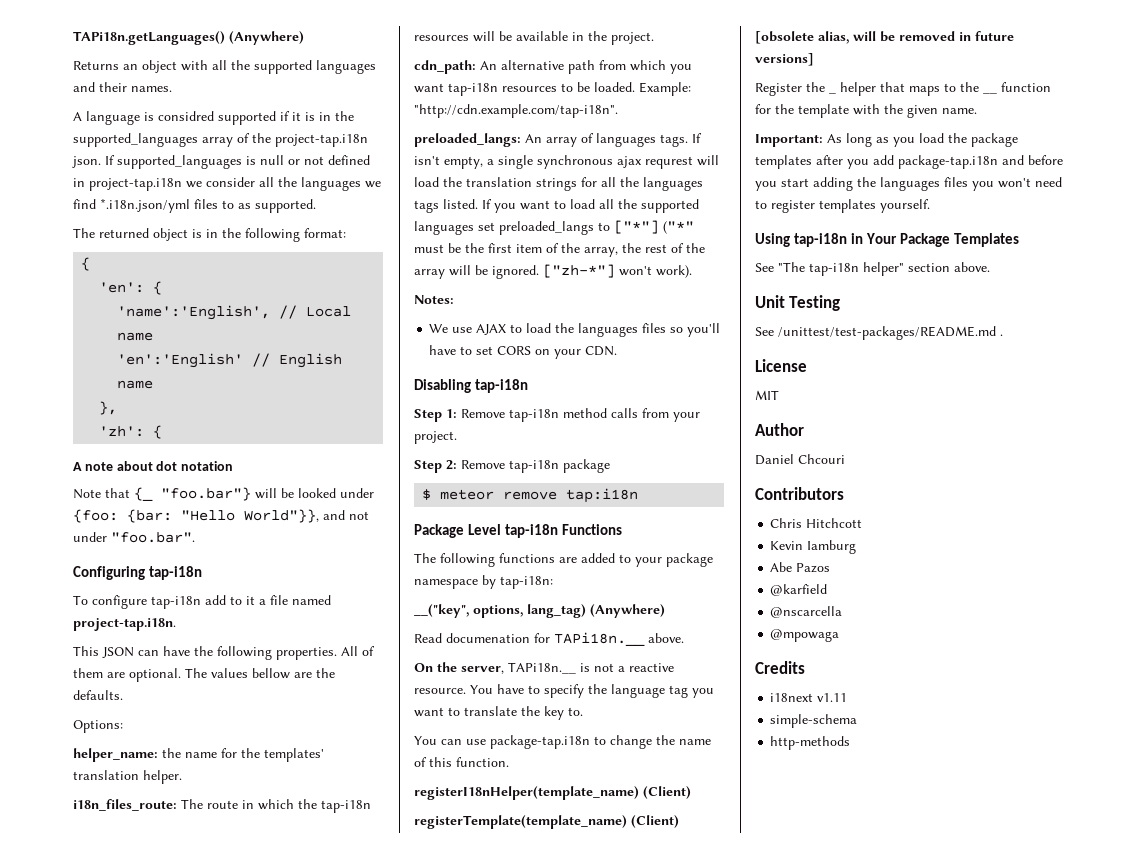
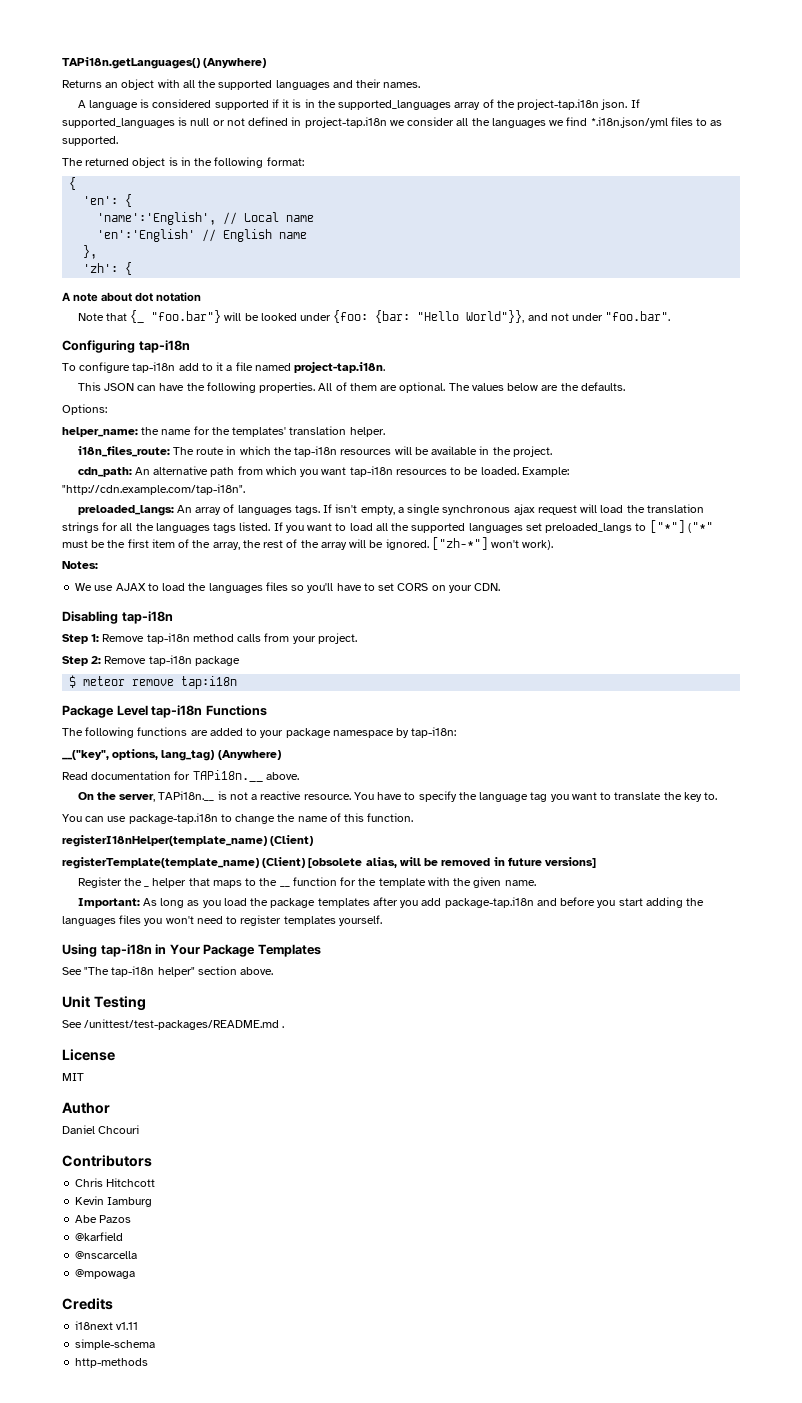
- A language is considred supported if it is in the supported_languages array of the project-tap.i18n json.
+ A language is considered supported if it is in the supported_languages array of the project-tap.i18n json.
- The values bellow are the defaults.
+ The values below are the defaults.
- If isn't empty, a single synchronous ajax requrest will load the translation strings for all the languages tags listed.
+ If isn't empty, a single synchronous ajax request will load the translation strings for all the languages tags listed.
- Read documenation for TAPi18n.__ above.
+ Read documentation for TAPi18n.__ above.

